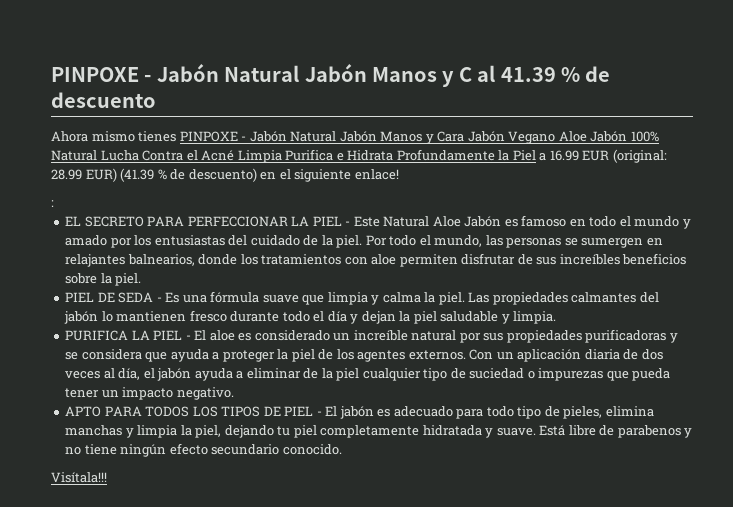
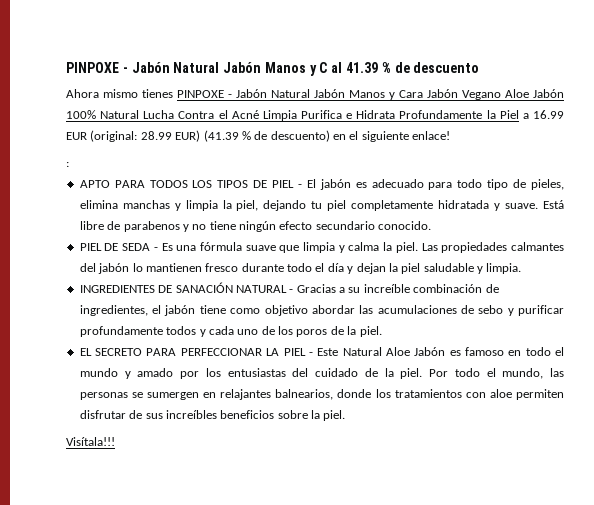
+ APTO PARA TODOS LOS TIPOS DE PIEL - El jabón es adecuado para todo tipo de pieles, elimina manchas y limpia la piel, dejando tu piel completamente hidratada y suave. Está libre de parabenos y no tiene ningún efecto secundario conocido.
+ PIEL DE SEDA - Es una fórmula suave que limpia y calma la piel. Las propiedades calmantes del jabón lo mantienen fresco durante todo el día y dejan la piel saludable y limpia.
+ INGREDIENTES DE SANACIÓN NATURAL - Gracias a su increíble combinación de ingredientes, el jabón tiene como objetivo abordar las acumulaciones de sebo y purificar profundamente todos y cada uno de los poros de la piel.
- PIEL DE SEDA - Es una fórmula suave que limpia y calma la piel. Las propiedades calmantes del jabón lo mantienen fresco durante todo el día y dejan la piel saludable y limpia.
- PURIFICA LA PIEL - El aloe es considerado un increíble natural por sus propiedades purificadoras y se considera que ayuda a proteger la piel de los agentes externos. Con un aplicación diaria de dos veces al día, el jabón ayuda a eliminar de la piel cualquier tipo de suciedad o impurezas que pueda tener un impacto negativo.
- APTO PARA TODOS LOS TIPOS DE PIEL - El jabón es adecuado para todo tipo de pieles, elimina manchas y limpia la piel, dejando tu piel completamente hidratada y suave. Está libre de parabenos y no tiene ningún efecto secundario conocido.

